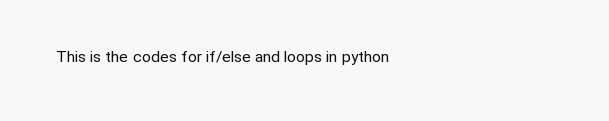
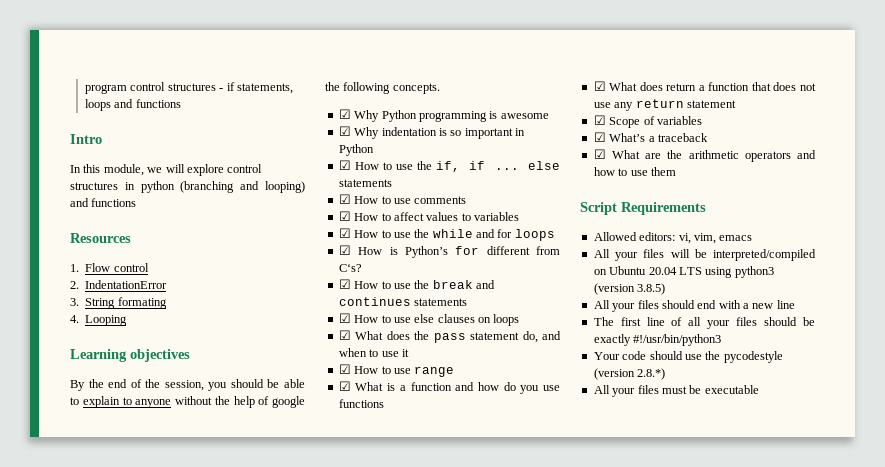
- This is the codes for if/else and loops in python
+ program control structures - if statements, loops and functions
+ Intro
+ In this module, we will explore control structures in python (branching and looping) and functions
+ Resources
+ 1. Flow control
+ 2. IndentationError
+ 3. String formating
+ 4. Looping
+ Learning objectives
+ By the end of the session, you should be able to explain to anyone without the help of google the following concepts.
+ ☑ Why Python programming is awesome
+ ☑ Why indentation is so important in Python
+ ☑ How to use the if, if ... else statements
+ ☑ How to use comments
+ ☑ How to affect values to variables
+ ☑ How to use the while and for loops
+ ☑ How is Python’s for different from C‘s?
+ ☑ How to use the break and continues statements
+ ☑ How to use else clauses on loops
+ ☑ What does the pass statement do, and when to use it
+ ☑ How to use range
+ ☑ What is a function and how do you use functions
+ ☑ What does return a function that does not use any return statement
+ ☑ Scope of variables
+ ☑ What’s a traceback
+ ☑ What are the arithmetic operators and how to use them
+ Script Requirements
+ Allowed editors: vi, vim, emacs
+ All your files will be interpreted/compiled on Ubuntu 20.04 LTS using python3 (version 3.8.5)
+ All your files should end with a new line
+ The first line of all your files should be exactly #!/usr/bin/python3
+ Your code should use the pycodestyle (version 2.8.*)
+ All your files must be executable

